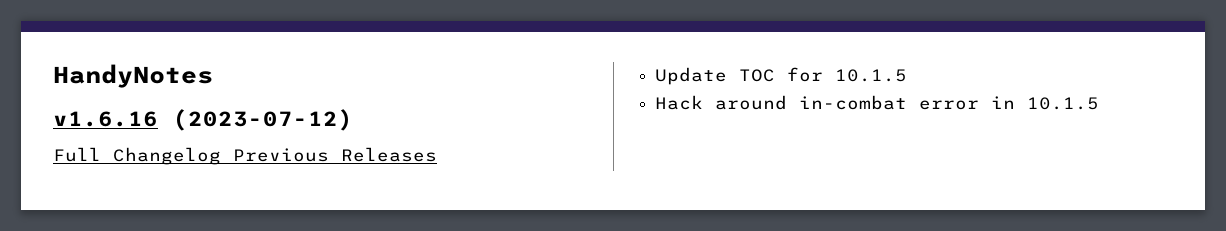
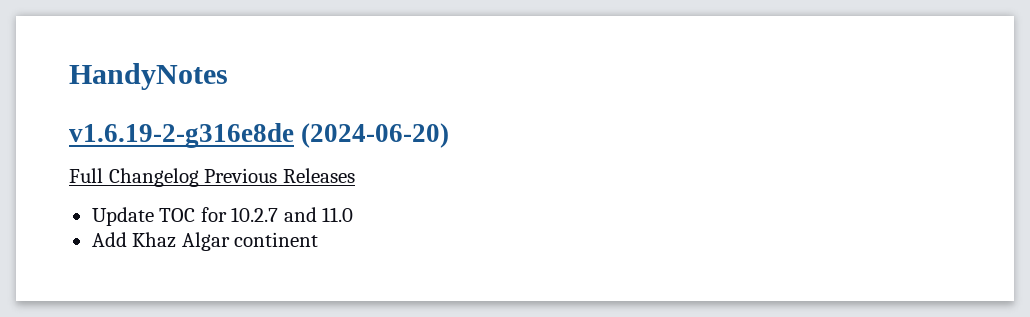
- v1.6.16 (2023-07-12)
+ v1.6.19-2-g316e8de (2024-06-20)
- Update TOC for 10.1.5
- Hack around in-combat error in 10.1.5
+ Update TOC for 10.2.7 and 11.0
+ Add Khaz Algar continent

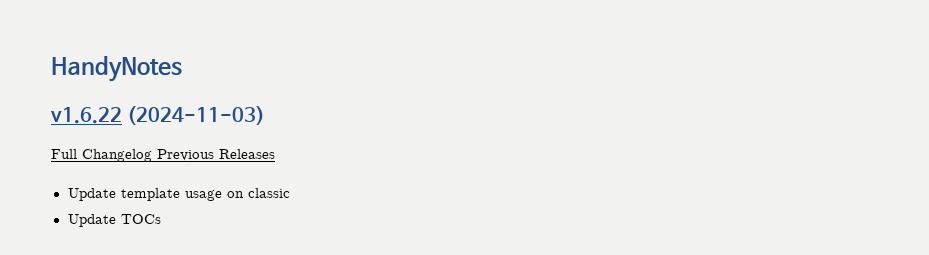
- v1.6.19-2-g316e8de (2024-06-20)
+ v1.6.22 (2024-11-03)
- Update TOC for 10.2.7 and 11.0
- Add Khaz Algar continent
+ Update template usage on classic
+ Update TOCs

